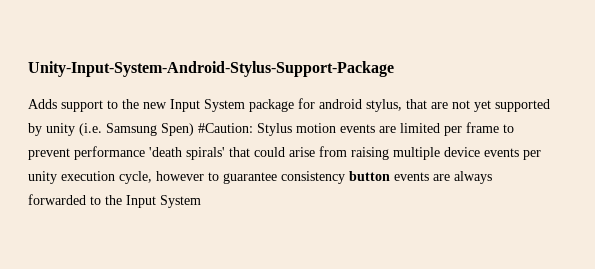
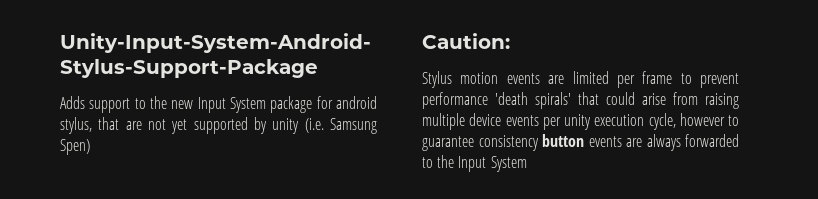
- Adds support to the new Input System package for android stylus, that are not yet supported by unity (i.e. Samsung Spen) #Caution: Stylus motion events are limited per frame to prevent performance 'death spirals' that could arise from raising multiple device events per unity execution cycle, however to guarantee consistency button events are always forwarded to the Input System
+ Adds support to the new Input System package for android stylus, that are not yet supported by unity (i.e. Samsung Spen)
+ Caution:
+ Stylus motion events are limited per frame to prevent performance 'death spirals' that could arise from raising multiple device events per unity execution cycle, however to guarantee consistency button events are always forwarded to the Input System

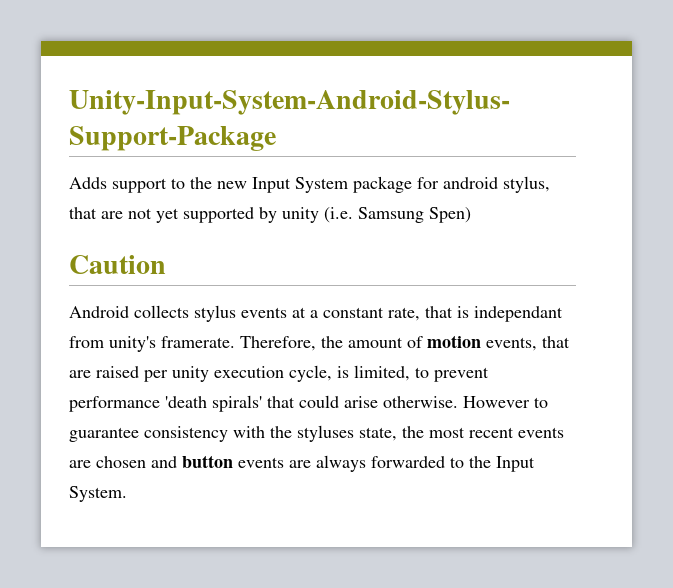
- Caution:
- Stylus motion events are limited per frame to prevent performance 'death spirals' that could arise from raising multiple device events per unity execution cycle, however to guarantee consistency button events are always forwarded to the Input System
+ Caution
+ Android collects stylus events at a constant rate, that is independant from unity's framerate. Therefore, the amount of motion events, that are raised per unity execution cycle, is limited, to prevent performance 'death spirals' that could arise otherwise. However to guarantee consistency with the styluses state, the most recent events are chosen and button events are always forwarded to the Input System.

